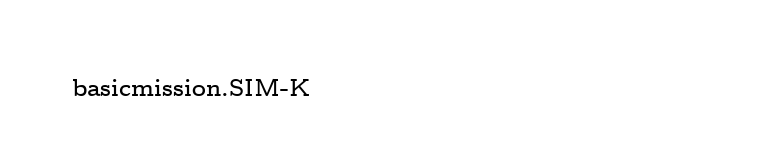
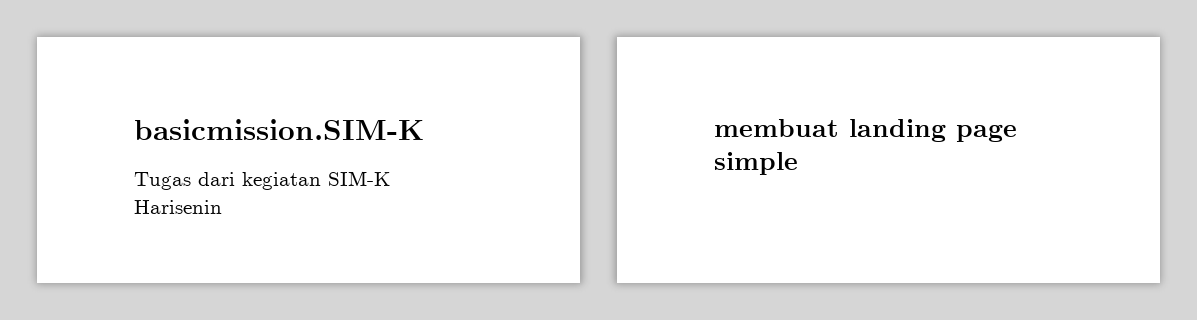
+ Tugas dari kegiatan SIM-K Harisenin
+ membuat landing page simple

